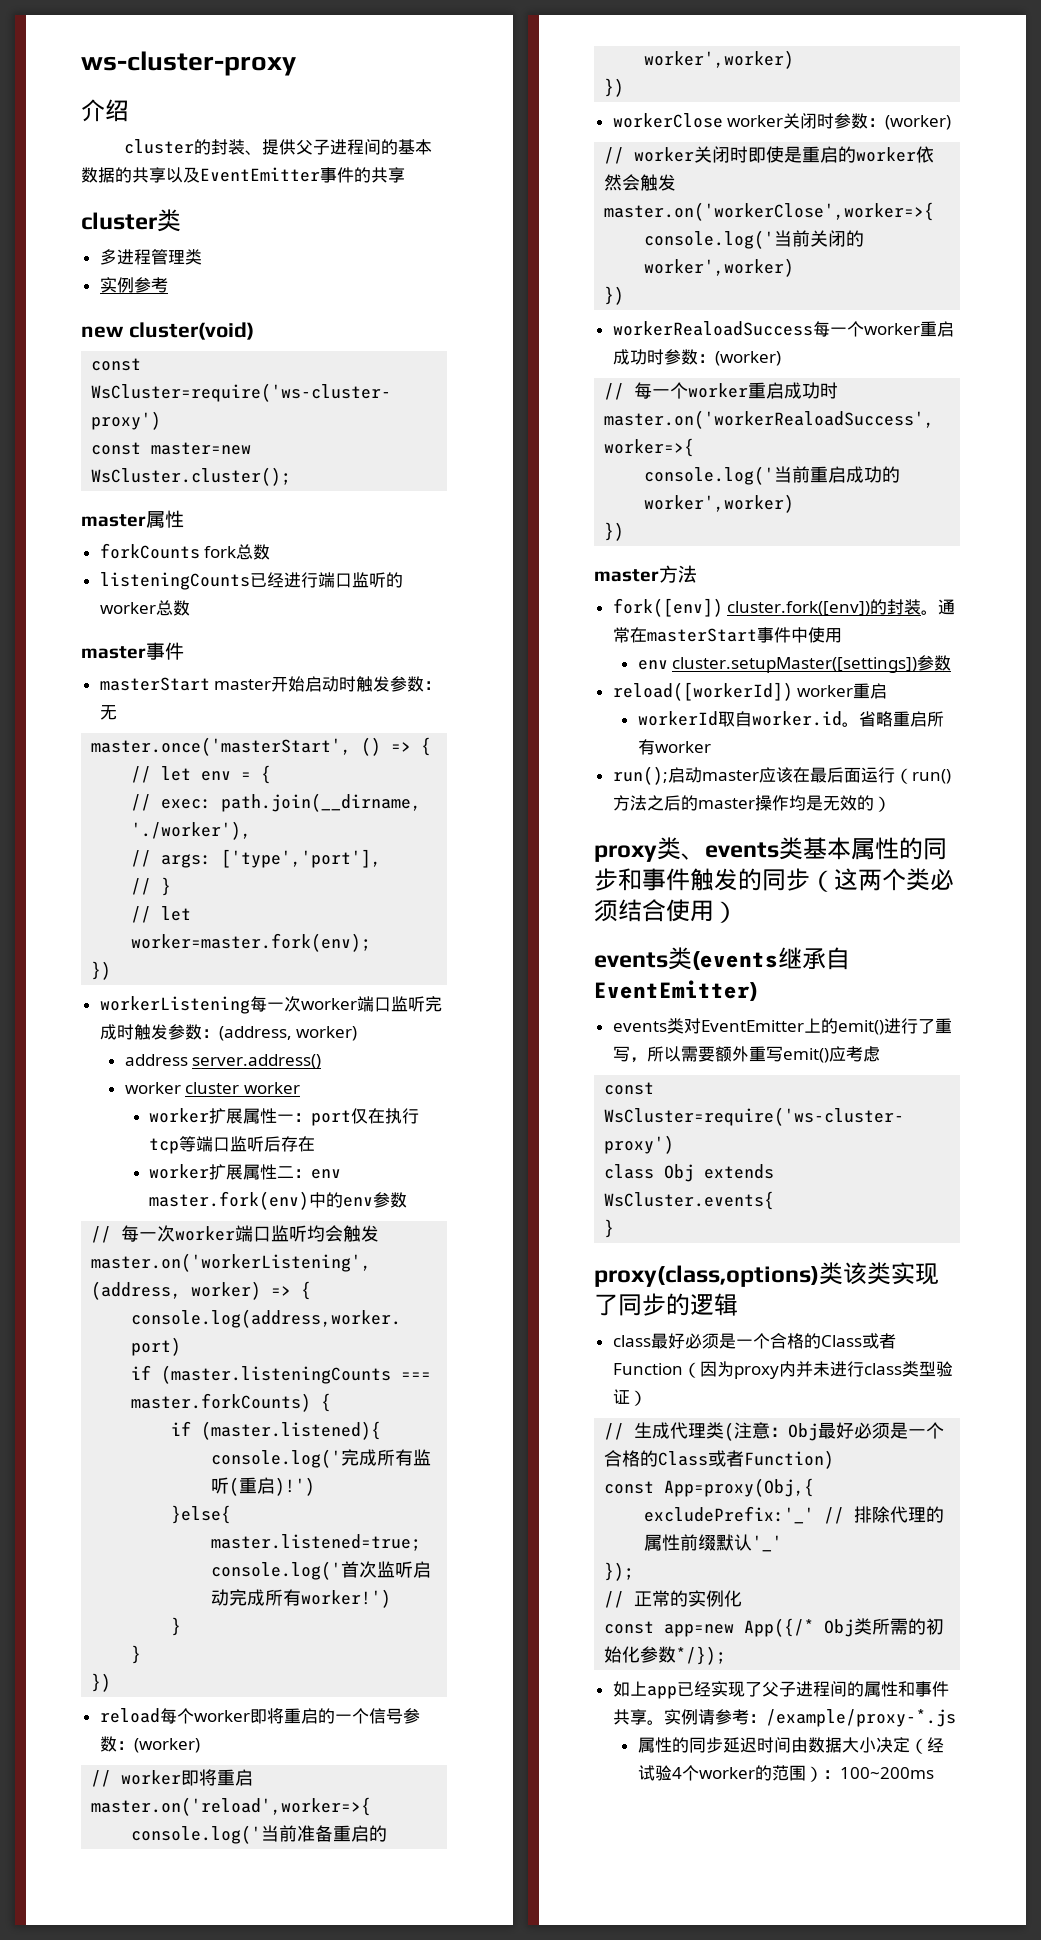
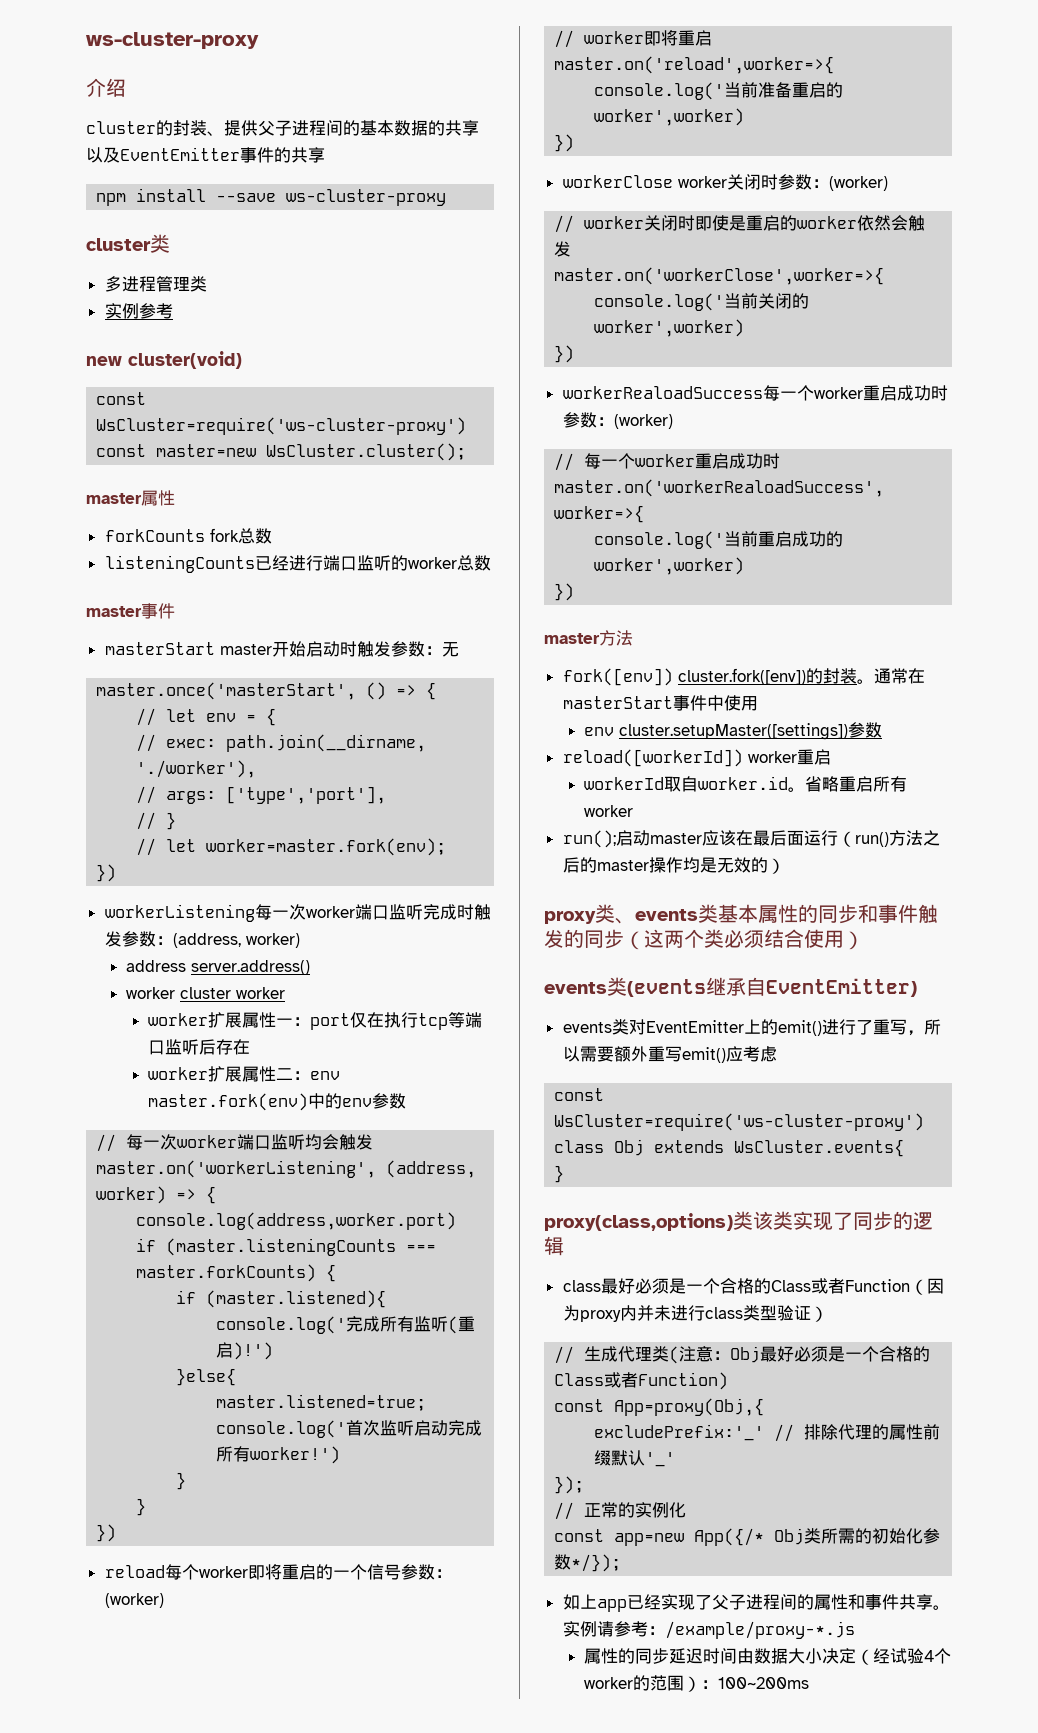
+ npm install --save ws-cluster-proxy

